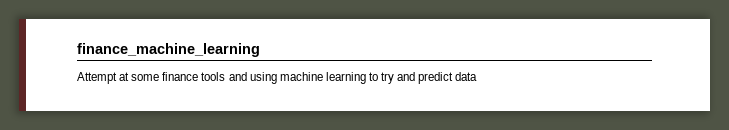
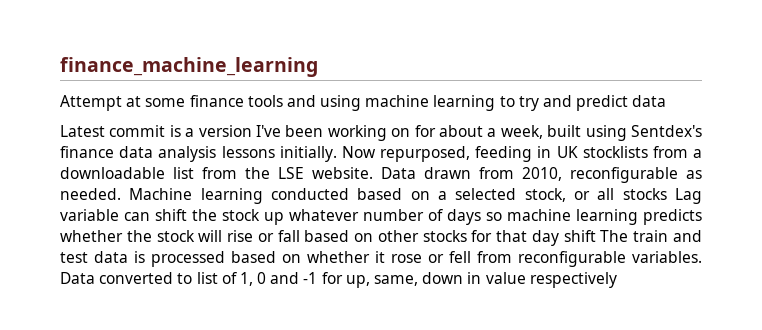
+ Latest commit is a version I've been working on for about a week, built using Sentdex's finance data analysis lessons initially. Now repurposed, feeding in UK stocklists from a downloadable list from the LSE website. Data drawn from 2010, reconfigurable as needed. Machine learning conducted based on a selected stock, or all stocks Lag variable can shift the stock up whatever number of days so machine learning predicts whether the stock will rise or fall based on other stocks for that day shift The train and test data is processed based on whether it rose or fell from reconfigurable variables. Data converted to list of 1, 0 and -1 for up, same, down in value respectively

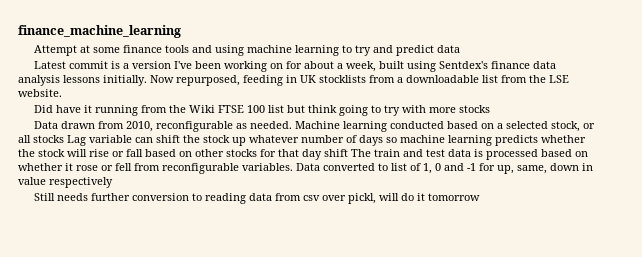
- Now repurposed, feeding in UK stocklists from a downloadable list from the LSE website. Data drawn from 2010, reconfigurable as needed.
+ Now repurposed, feeding in UK stocklists from a downloadable list from the LSE website.
+ Did have it running from the Wiki FTSE 100 list but think going to try with more stocks
+ Data drawn from 2010, reconfigurable as needed.
+ Still needs further conversion to reading data from csv over pickl, will do it tomorrow

